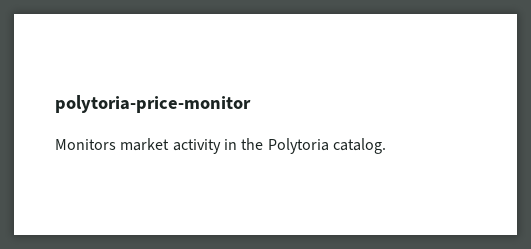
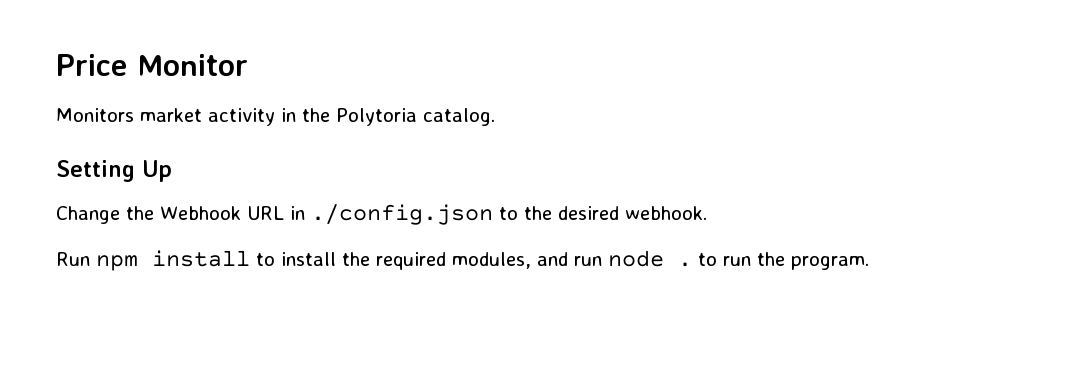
- polytoria-price-monitor
+ Price Monitor
+ Setting Up
+ Change the Webhook URL in ./config.json to the desired webhook.
+ Run npm install to install the required modules, and run node . to run the program.

